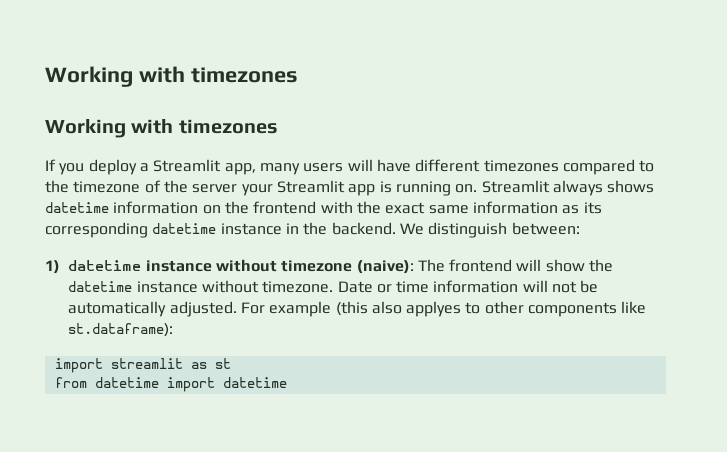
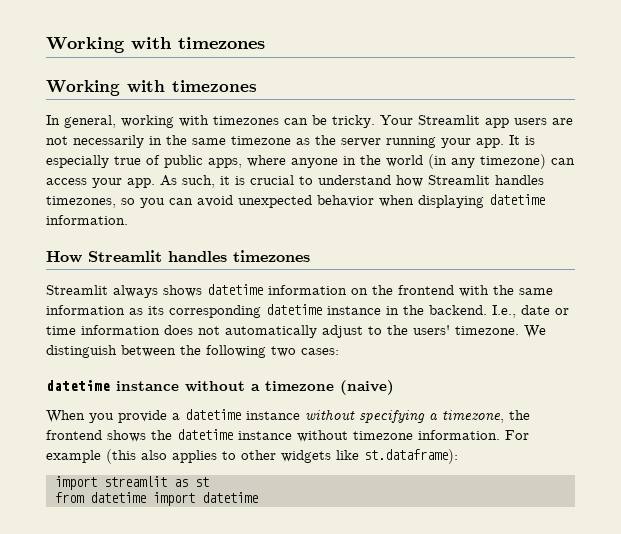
- If you deploy a Streamlit app, many users will have different timezones compared to the timezone of the server your Streamlit app is running on. Streamlit always shows datetime information on the frontend with the exact same information as its corresponding datetime instance in the backend.
+ In general, working with timezones can be tricky. Your Streamlit app users are not necessarily in the same timezone as the server running your app. It is especially true of public apps, where anyone in the world (in any timezone) can access your app. As such, it is crucial to understand how Streamlit handles timezones, so you can avoid unexpected behavior when displaying datetime information.
+ How Streamlit handles timezones
+ Streamlit always shows datetime information on the frontend with the same information as its corresponding datetime instance in the backend.
- We distinguish between:
- 1) datetime instance without timezone (naive): The frontend will show the datetime instance without timezone. Date or time information will not be automatically adjusted.
+ I.e., date or time information does not automatically adjust to the users' timezone. We distinguish between the following two cases:
+ datetime instance without a timezone (naive)
+ When you provide a datetime instance without specifying a timezone, the frontend shows the datetime instance without timezone information.
- For example (this also applyes to other components like st.dataframe):
+ For example (this also applies to other widgets like st.dataframe):

